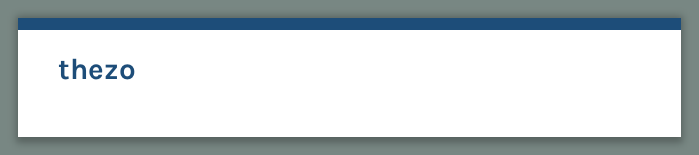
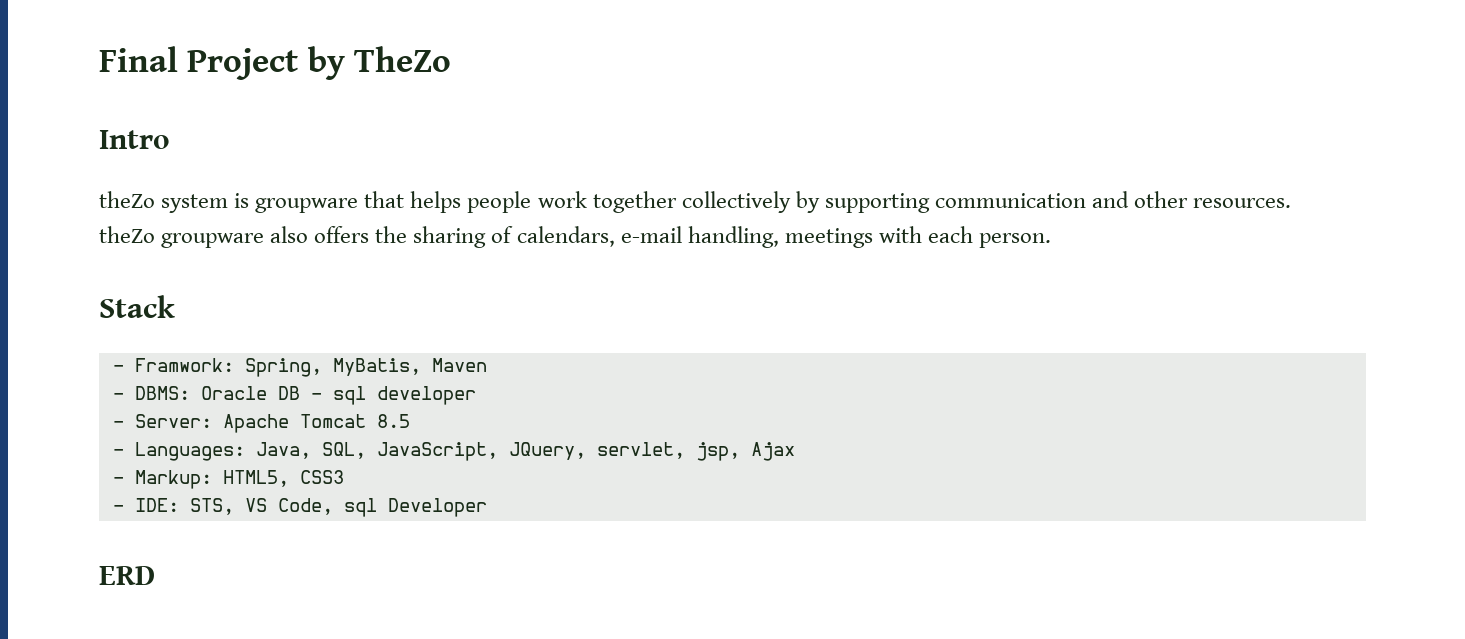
- thezo
+ Final Project by TheZo
+ Intro
+ theZo system is groupware that helps people work together collectively by supporting communication and other resources.
+ theZo groupware also offers the sharing of calendars, e-mail handling, meetings with each person.
+ Stack
+ - Framwork: Spring, MyBatis, Maven
+ - DBMS: Oracle DB – sql developer
+ - Server: Apache Tomcat 8.5
+ - Languages: Java, SQL, JavaScript, JQuery, servlet, jsp, Ajax
+ - Markup: HTML5, CSS3
+ - IDE: STS, VS Code, sql Developer
+ ERD

